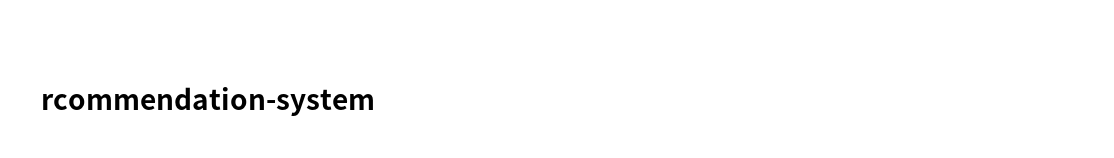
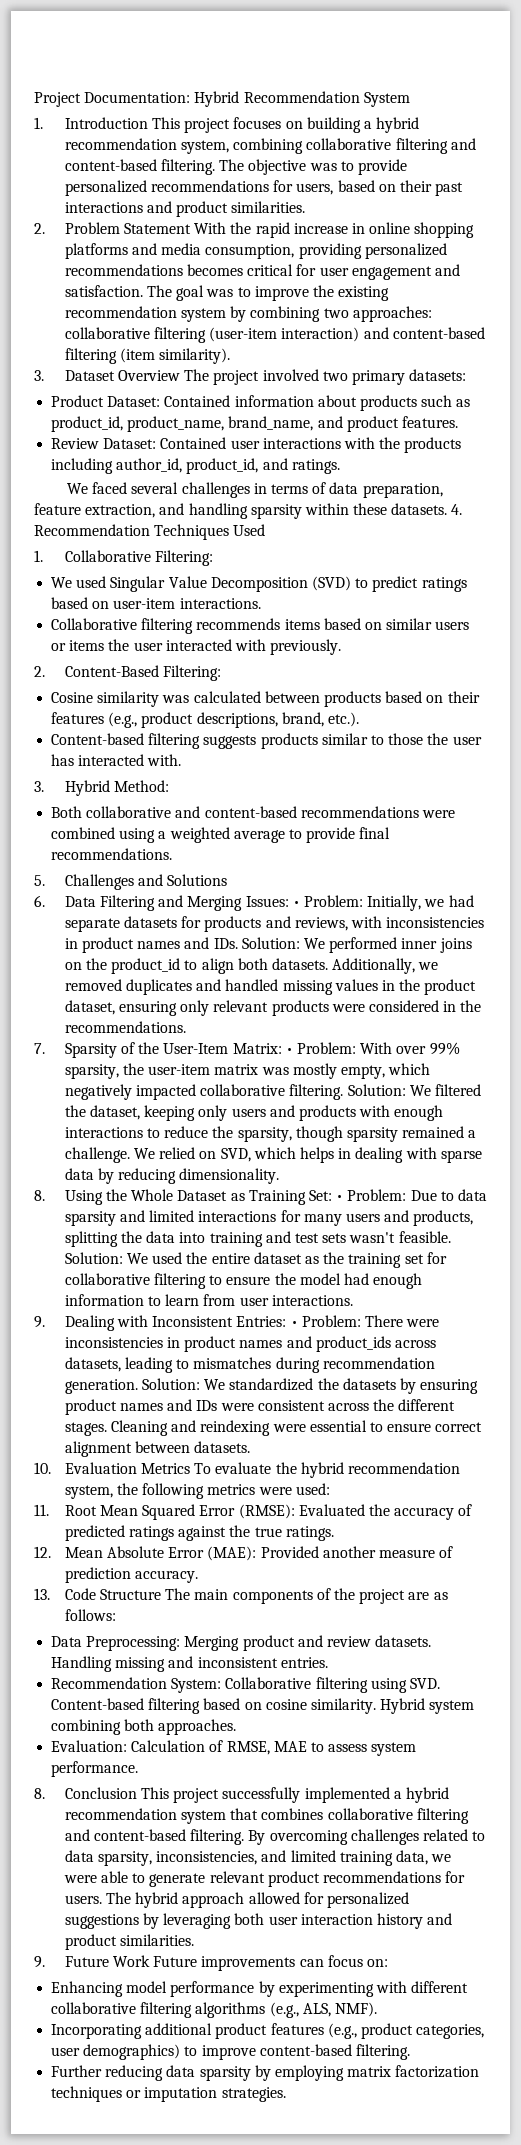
- rcommendation-system
+ Project Documentation: Hybrid Recommendation System
+ 1. Introduction This project focuses on building a hybrid recommendation system, combining collaborative filtering and content-based filtering. The objective was to provide personalized recommendations for users, based on their past interactions and product similarities.
+ 2. Problem Statement With the rapid increase in online shopping platforms and media consumption, providing personalized recommendations becomes critical for user engagement and satisfaction. The goal was to improve the existing recommendation system by combining two approaches: collaborative filtering (user-item interaction) and content-based filtering (item similarity).
+ 3. Dataset Overview The project involved two primary datasets:
+ Product Dataset: Contained information about products such as product_id, product_name, brand_name, and product features.
+ Review Dataset: Contained user interactions with the products including author_id, product_id, and ratings.
+ We faced several challenges in terms of data preparation, feature extraction, and handling sparsity within these datasets. 4. Recommendation Techniques Used
+ 1. Collaborative Filtering:
+ We used Singular Value Decomposition (SVD) to predict ratings based on user-item interactions.
+ Collaborative filtering recommends items based on similar users or items the user interacted with previously.
+ 2. Content-Based Filtering:
+ Cosine similarity was calculated between products based on their features (e.g., product descriptions, brand, etc.).
+ Content-based filtering suggests products similar to those the user has interacted with.
+ 3. Hybrid Method:
+ Both collaborative and content-based recommendations were combined using a weighted average to provide final recommendations.
+ 5. Challenges and Solutions
+ 6. Data Filtering and Merging Issues: • Problem: Initially, we had separate datasets for products and reviews, with inconsistencies in product names and IDs. Solution: We performed inner joins on the product_id to align both datasets. Additionally, we removed duplicates and handled missing values in the product dataset, ensuring only relevant products were considered in the recommendations.
+ 7. Sparsity of the User-Item Matrix: • Problem: With over 99% sparsity, the user-item matrix was mostly empty, which negatively impacted collaborative filtering. Solution: We filtered the dataset, keeping only users and products with enough interactions to reduce the sparsity, though sparsity remained a challenge. We relied on SVD, which helps in dealing with sparse data by reducing dimensionality.
+ 8. Using the Whole Dataset as Training Set: • Problem: Due to data sparsity and limited interactions for many users and products, splitting the data into training and test sets wasn't feasible. Solution: We used the entire dataset as the training set for collaborative filtering to ensure the model had enough information to learn from user interactions.
+ 9. Dealing with Inconsistent Entries: • Problem: There were inconsistencies in product names and product_ids across datasets, leading to mismatches during recommendation generation. Solution: We standardized the datasets by ensuring product names and IDs were consistent across the different stages. Cleaning and reindexing were essential to ensure correct alignment between datasets.
+ 10. Evaluation Metrics To evaluate the hybrid recommendation system, the following metrics were used:
+ 11. Root Mean Squared Error (RMSE): Evaluated the accuracy of predicted ratings against the true ratings.
+ 12. Mean Absolute Error (MAE): Provided another measure of prediction accuracy.
+ 13. Code Structure The main components of the project are as follows:
+ Data Preprocessing: Merging product and review datasets. Handling missing and inconsistent entries.
+ Recommendation System: Collaborative filtering using SVD. Content-based filtering based on cosine similarity. Hybrid system combining both approaches.
+ Evaluation: Calculation of RMSE, MAE to assess system performance.
+ 8. Conclusion This project successfully implemented a hybrid recommendation system that combines collaborative filtering and content-based filtering. By overcoming challenges related to data sparsity, inconsistencies, and limited training data, we were able to generate relevant product recommendations for users. The hybrid approach allowed for personalized suggestions by leveraging both user interaction history and product similarities.
+ 9. Future Work Future improvements can focus on:
+ Enhancing model performance by experimenting with different collaborative filtering algorithms (e.g., ALS, NMF).
+ Incorporating additional product features (e.g., product categories, user demographics) to improve content-based filtering.
+ Further reducing data sparsity by employing matrix factorization techniques or imputation strategies.

